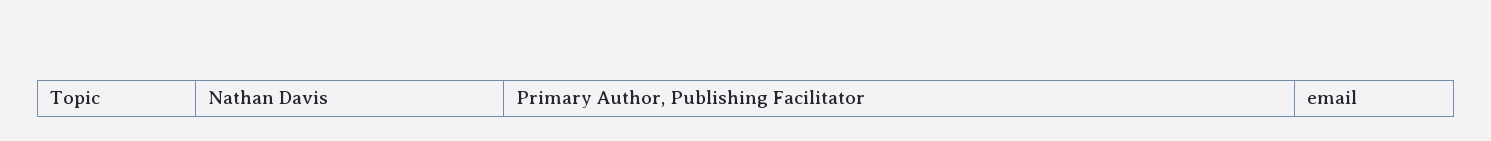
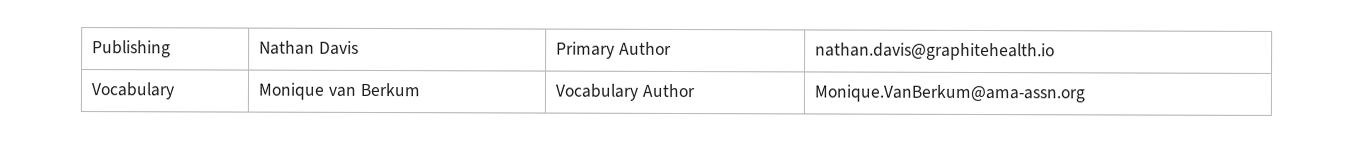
- Topic | Nathan Davis | Primary Author, Publishing Facilitator | email
+ Publishing | Nathan Davis | Primary Author | nathan.davis@graphitehealth.io
+ Vocabulary | Monique van Berkum | Vocabulary Author | Monique.VanBerkum@ama-assn.org

